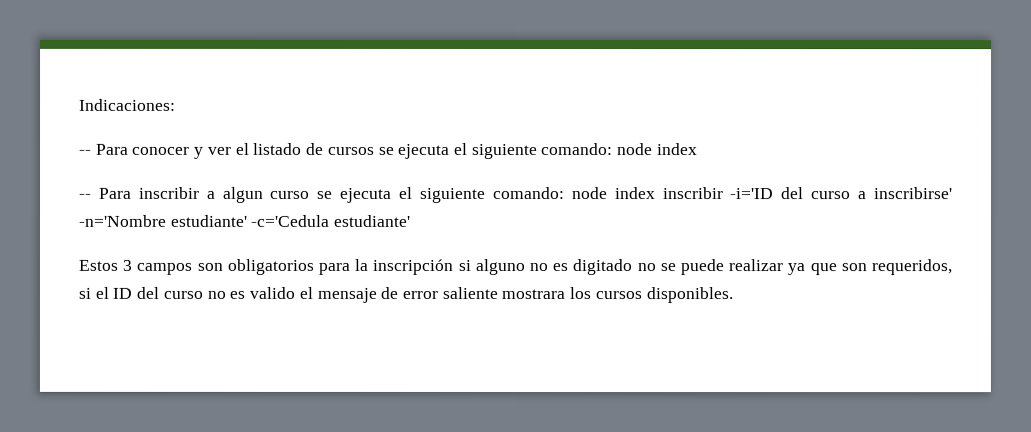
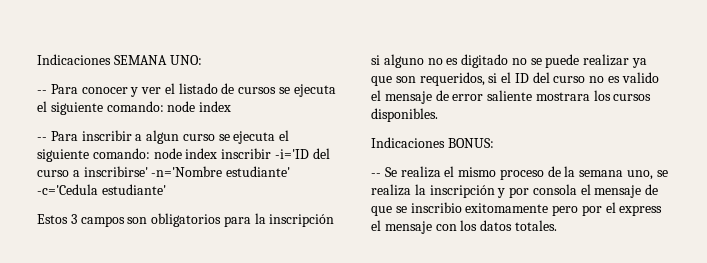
- Indicaciones:
+ Indicaciones SEMANA UNO:
+ Indicaciones BONUS:
+ -- Se realiza el mismo proceso de la semana uno, se realiza la inscripción y por consola el mensaje de que se inscribio exitomamente pero por el express el mensaje con los datos totales.

